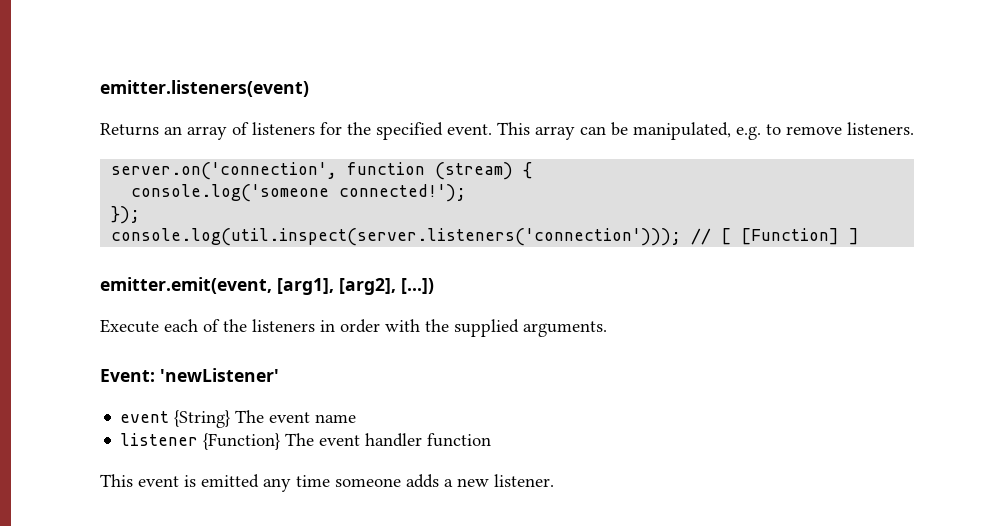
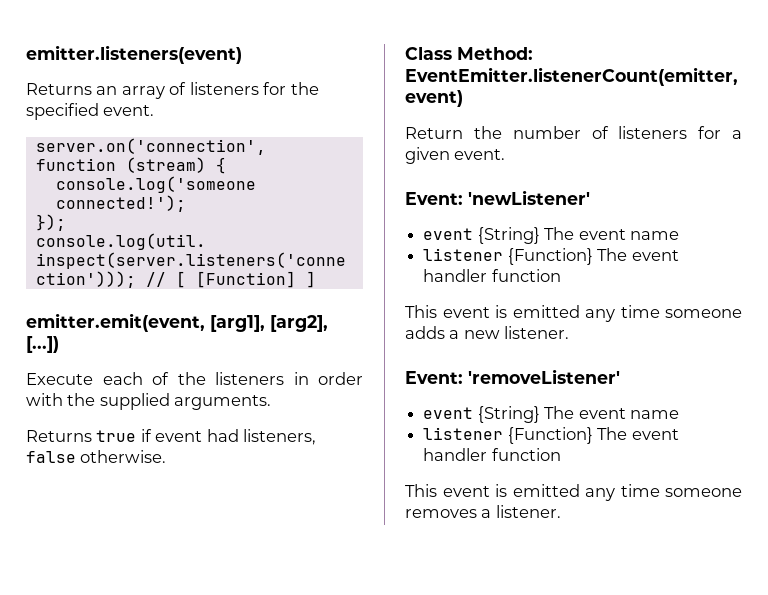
- This array can be manipulated, e.g. to remove listeners.
+ Returns true if event had listeners, false otherwise.
+ Class Method: EventEmitter.listenerCount(emitter, event)
+ Return the number of listeners for a given event.
+ Event: 'removeListener'
+ event {String} The event name
+ listener {Function} The event handler function
+ This event is emitted any time someone removes a listener.

